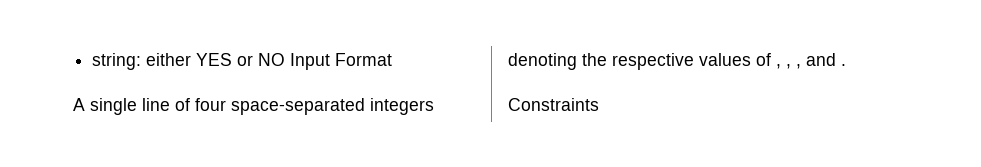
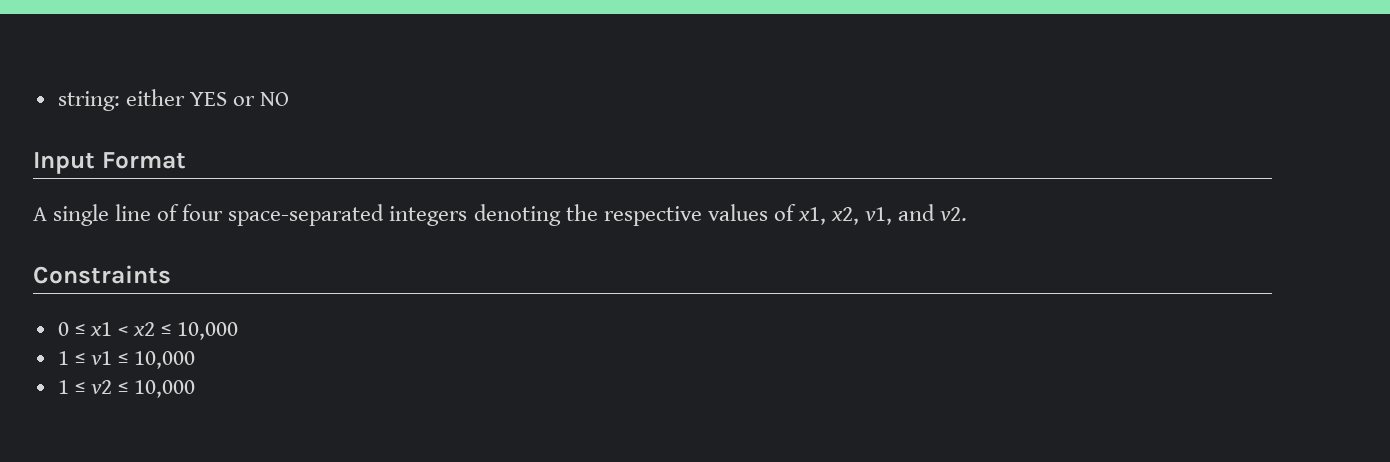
- string: either YES or NO Input Format
+ string: either YES or NO
+ Input Format
- A single line of four space-separated integers denoting the respective values of , , , and .
+ A single line of four space-separated integers denoting the respective values of x1, x2, v1, and v2.
  Constraints
+ 0 ≤ x1 < x2 ≤ 10,000
+ 1 ≤ v1 ≤ 10,000
+ 1 ≤ v2 ≤ 10,000

